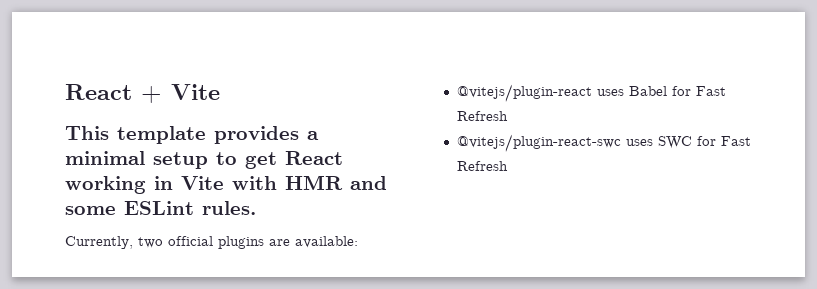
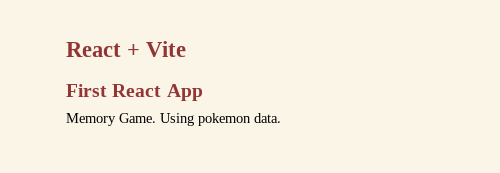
- This template provides a minimal setup to get React working in Vite with HMR and some ESLint rules.
- Currently, two official plugins are available:
- @vitejs/plugin-react uses Babel for Fast Refresh
- @vitejs/plugin-react-swc uses SWC for Fast Refresh
+ First React App
+ Memory Game. Using pokemon data.

